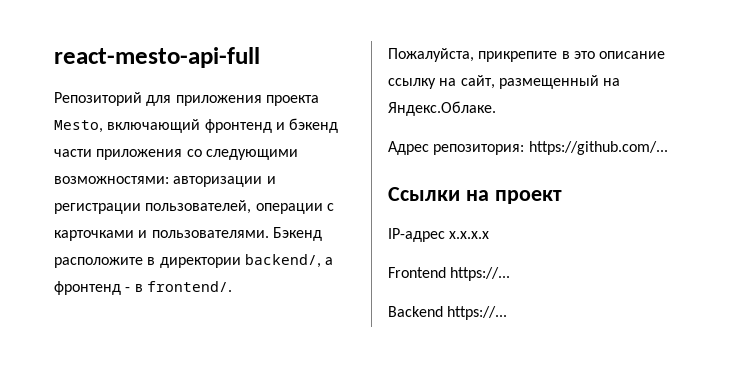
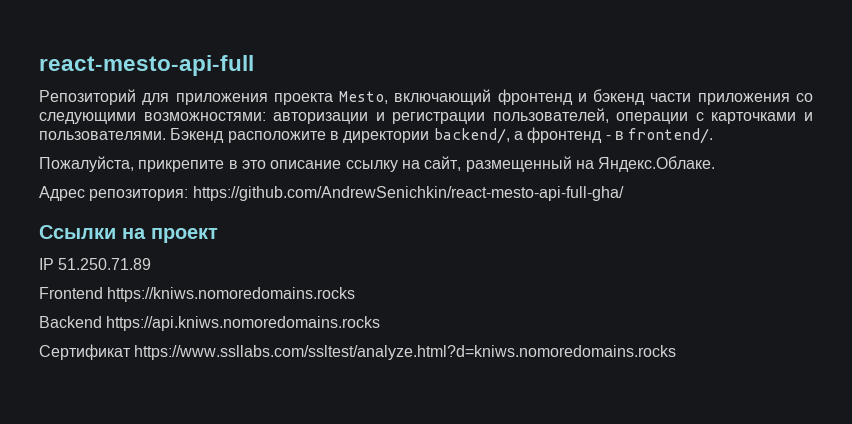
- Адрес репозитория: https://github.com/...
+ Адрес репозитория: https://github.com/AndrewSenichkin/react-mesto-api-full-gha/
- IP-адрес x.x.x.x
+ IP 51.250.71.89
- Frontend https://...
+ Frontend https://kniws.nomoredomains.rocks
- Backend https://...
+ Backend https://api.kniws.nomoredomains.rocks
+ Сертификат https://www.ssllabs.com/ssltest/analyze.html?d=kniws.nomoredomains.rocks

